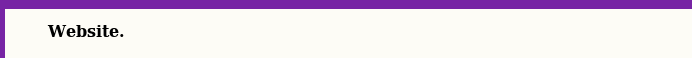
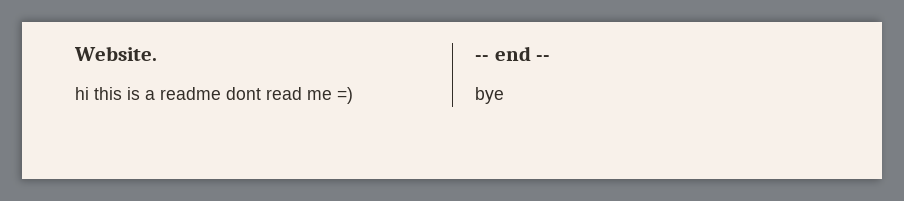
+ hi this is a readme dont read me =)
+ -- end --
+ bye

